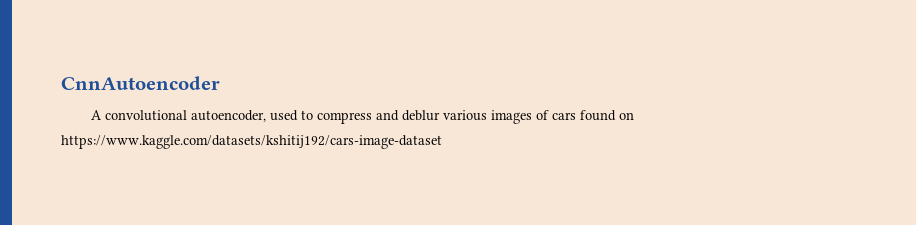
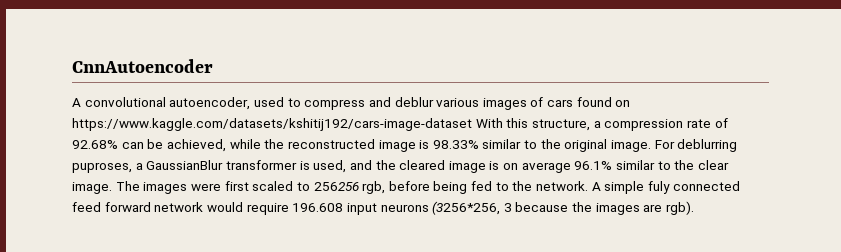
- A convolutional autoencoder, used to compress and deblur various images of cars found on https://www.kaggle.com/datasets/kshitij192/cars-image-dataset
+ A convolutional autoencoder, used to compress and deblur various images of cars found on https://www.kaggle.com/datasets/kshitij192/cars-image-dataset With this structure, a compression rate of 92.68% can be achieved, while the reconstructed image is 98.33% similar to the original image. For deblurring puproses, a GaussianBlur transformer is used, and the cleared image is on average 96.1% similar to the clear image. The images were first scaled to 256256 rgb, before being fed to the network. A simple fuly connected feed forward network would require 196.608 input neurons (3256*256, 3 because the images are rgb).

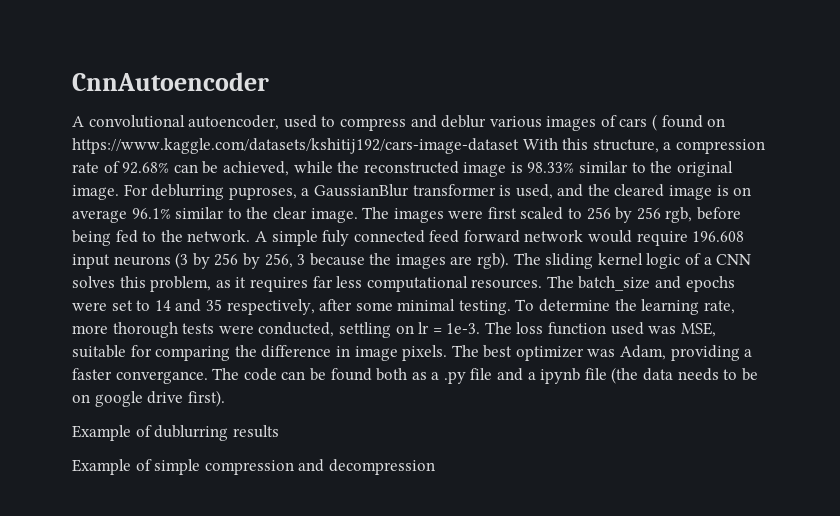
- A convolutional autoencoder, used to compress and deblur various images of cars found on https://www.kaggle.com/datasets/kshitij192/cars-image-dataset With this structure, a compression rate of 92.68% can be achieved, while the reconstructed image is 98.33% similar to the original image.
+ A convolutional autoencoder, used to compress and deblur various images of cars ( found on https://www.kaggle.com/datasets/kshitij192/cars-image-dataset With this structure, a compression rate of 92.68% can be achieved, while the reconstructed image is 98.33% similar to the original image.
- The images were first scaled to 256256 rgb, before being fed to the network.
+ The images were first scaled to 256 by 256 rgb, before being fed to the network.
- A simple fuly connected feed forward network would require 196.608 input neurons (3256*256, 3 because the images are rgb).
+ A simple fuly connected feed forward network would require 196.608 input neurons (3 by 256 by 256, 3 because the images are rgb).
+ The sliding kernel logic of a CNN solves this problem, as it requires far less computational resources. The batch_size and epochs were set to 14 and 35 respectively, after some minimal testing. To determine the learning rate, more thorough tests were conducted, settling on lr = 1e-3. The loss function used was MSE, suitable for comparing the difference in image pixels. The best optimizer was Adam, providing a faster convergance. The code can be found both as a .py file and a ipynb file (the data needs to be on google drive first).
+ Example of dublurring results
+ Example of simple compression and decompression

